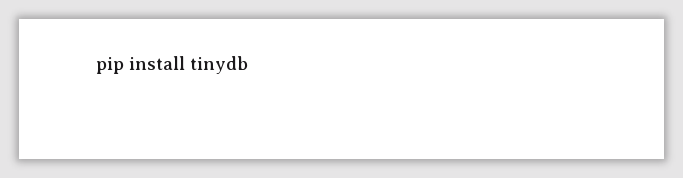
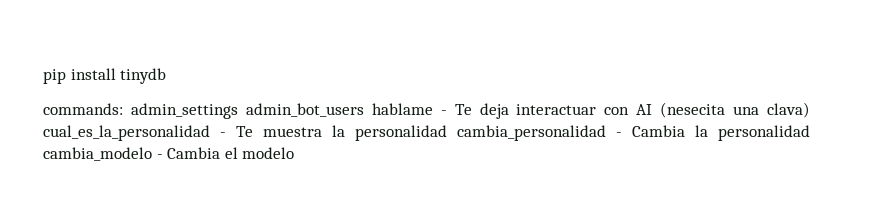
+ commands: admin_settings admin_bot_users hablame - Te deja interactuar con AI (nesecita una clava) cual_es_la_personalidad - Te muestra la personalidad cambia_personalidad - Cambia la personalidad cambia_modelo - Cambia el modelo

